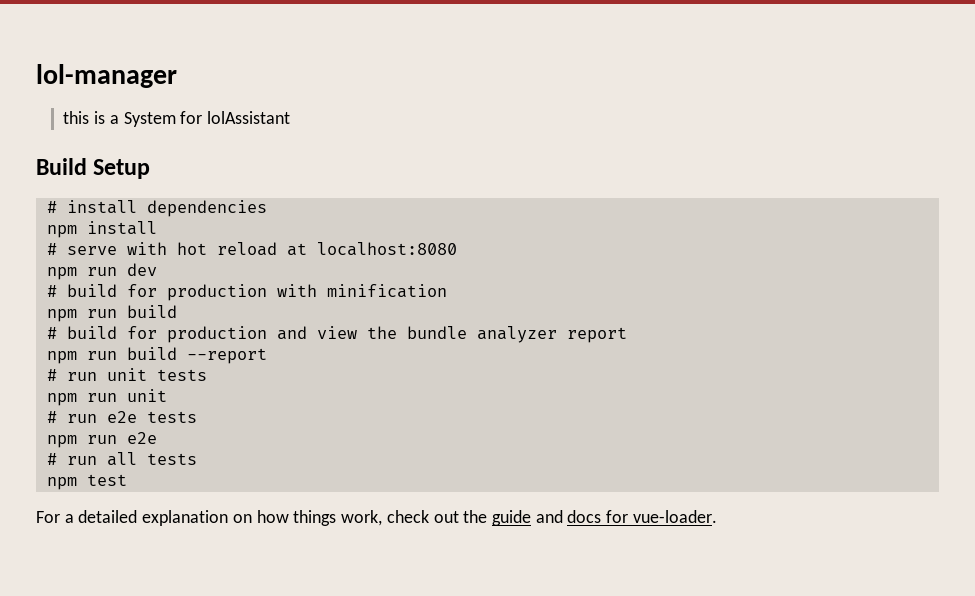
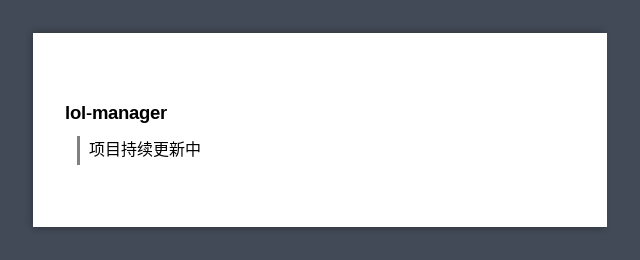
- this is a System for lolAssistant
- Build Setup
- # install dependencies
- npm install
- # serve with hot reload at localhost:8080
- npm run dev
- # build for production with minification
- npm run build
- # build for production and view the bundle analyzer report
- npm run build --report
- # run unit tests
- npm run unit
- # run e2e tests
- npm run e2e
- # run all tests
- npm test
- For a detailed explanation on how things work, check out the guide and docs for vue-loader.
+ 项目持续更新中

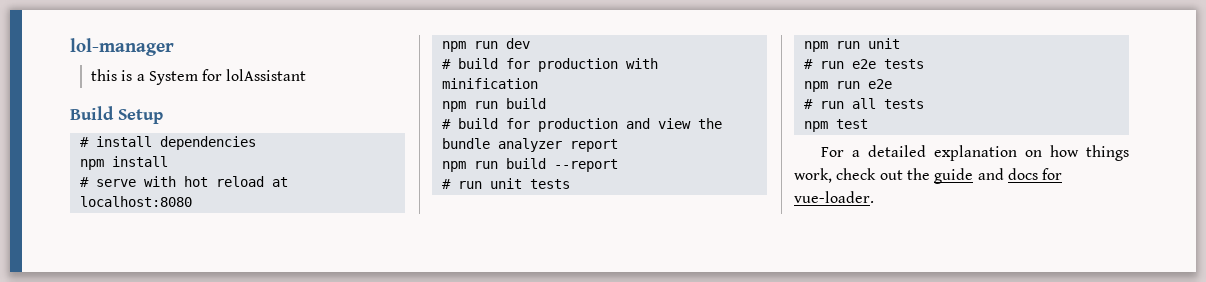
- 项目持续更新中
+ this is a System for lolAssistant
+ Build Setup
+ # install dependencies
+ npm install
+ # serve with hot reload at localhost:8080
+ npm run dev
+ # build for production with minification
+ npm run build
+ # build for production and view the bundle analyzer report
+ npm run build --report
+ # run unit tests
+ npm run unit
+ # run e2e tests
+ npm run e2e
+ # run all tests
+ npm test
+ For a detailed explanation on how things work, check out the guide and docs for vue-loader.

